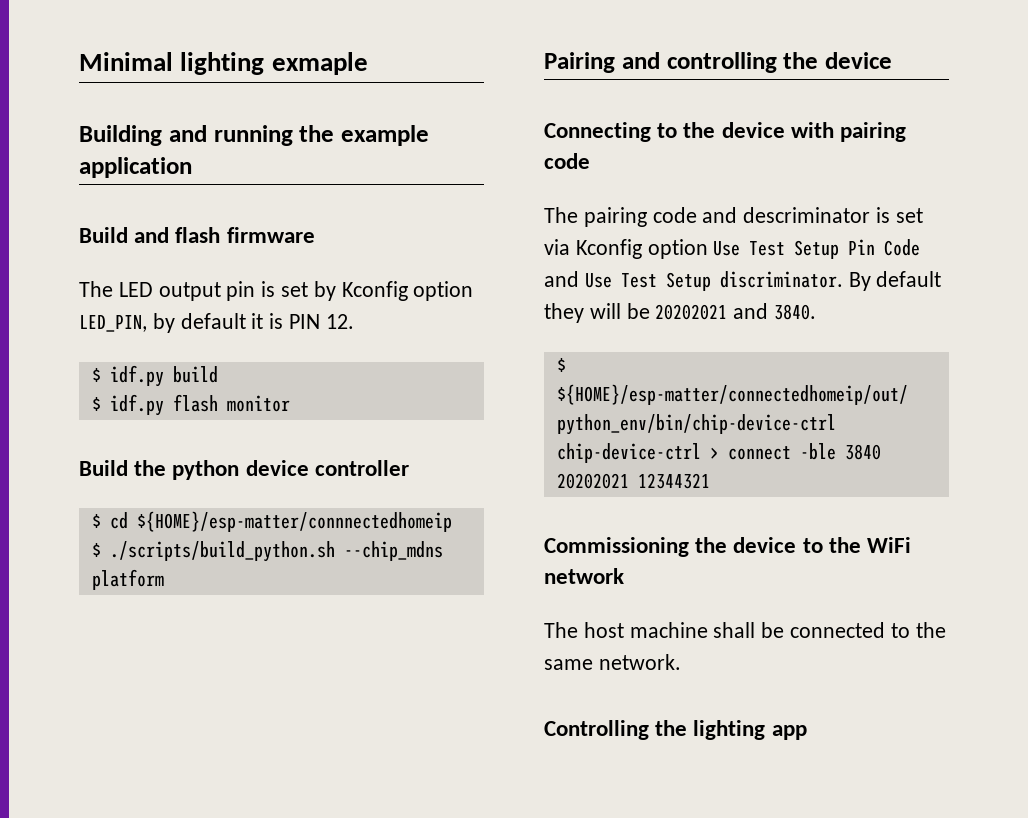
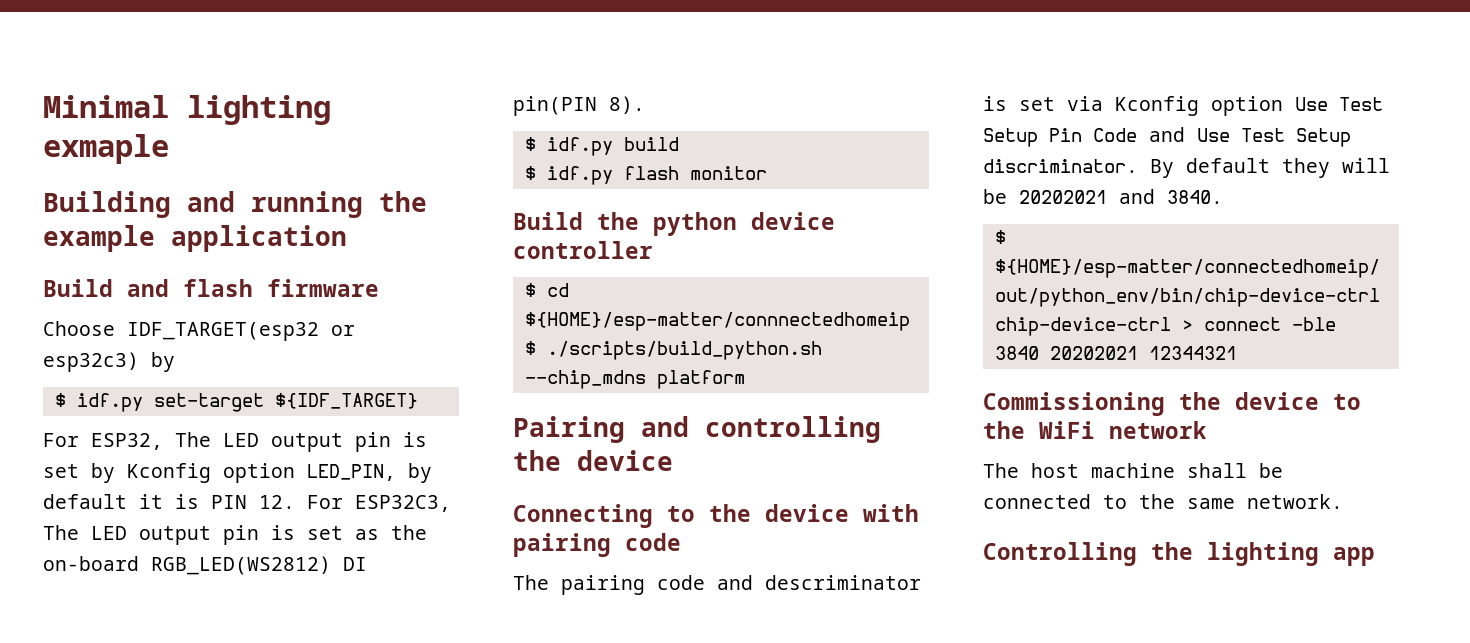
- The LED output pin is set by Kconfig option LED_PIN, by default it is PIN 12.
+ Choose IDF_TARGET(esp32 or esp32c3) by
+ $ idf.py set-target ${IDF_TARGET}
+ For ESP32, The LED output pin is set by Kconfig option LED_PIN, by default it is PIN 12. For ESP32C3, The LED output pin is set as the on-board RGB_LED(WS2812) DI pin(PIN 8).

